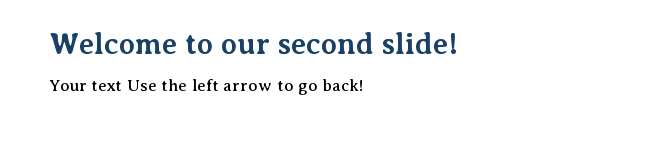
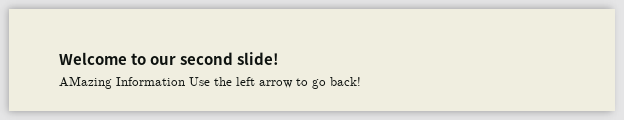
- Your text Use the left arrow to go back!
+ AMazing Information Use the left arrow to go back!

